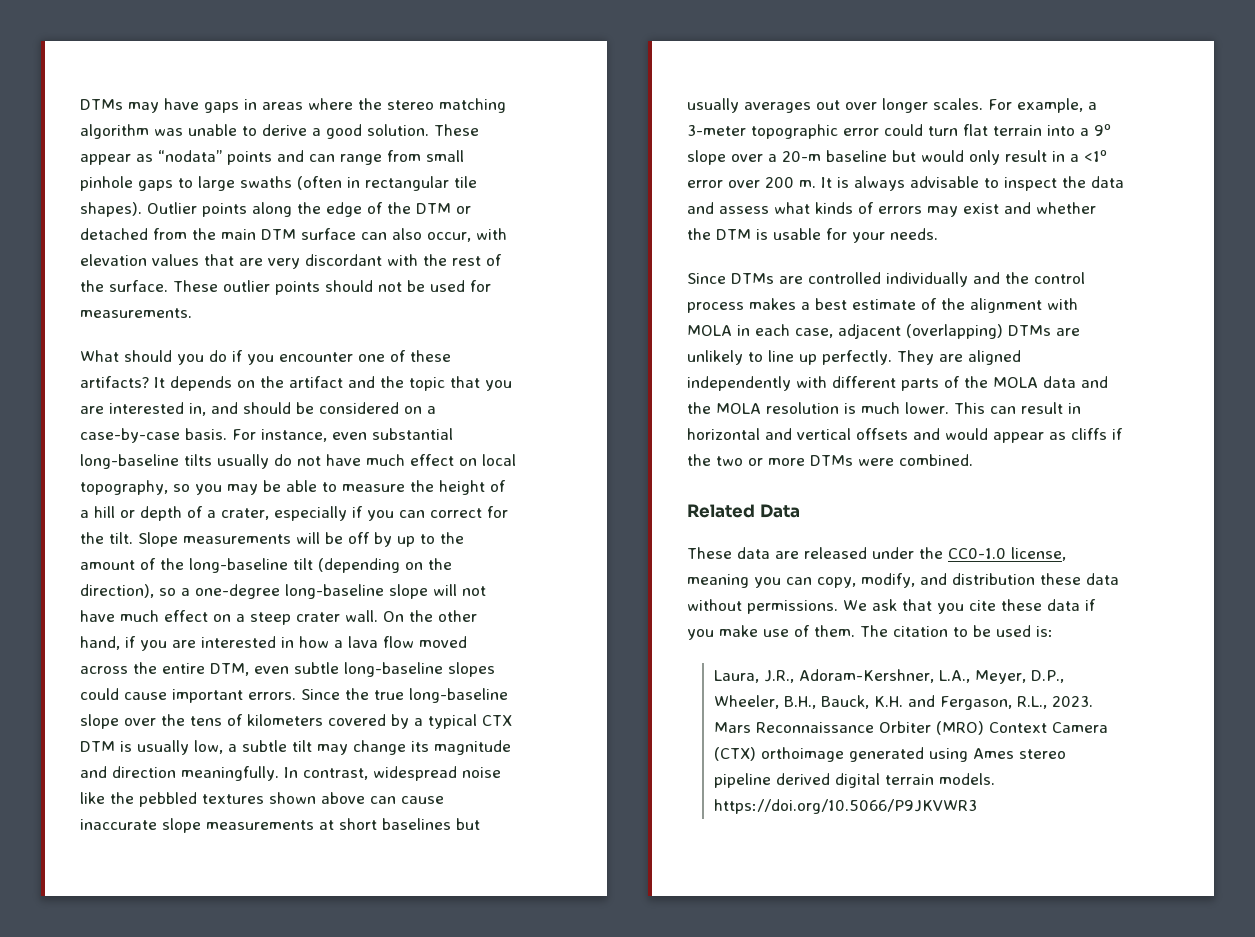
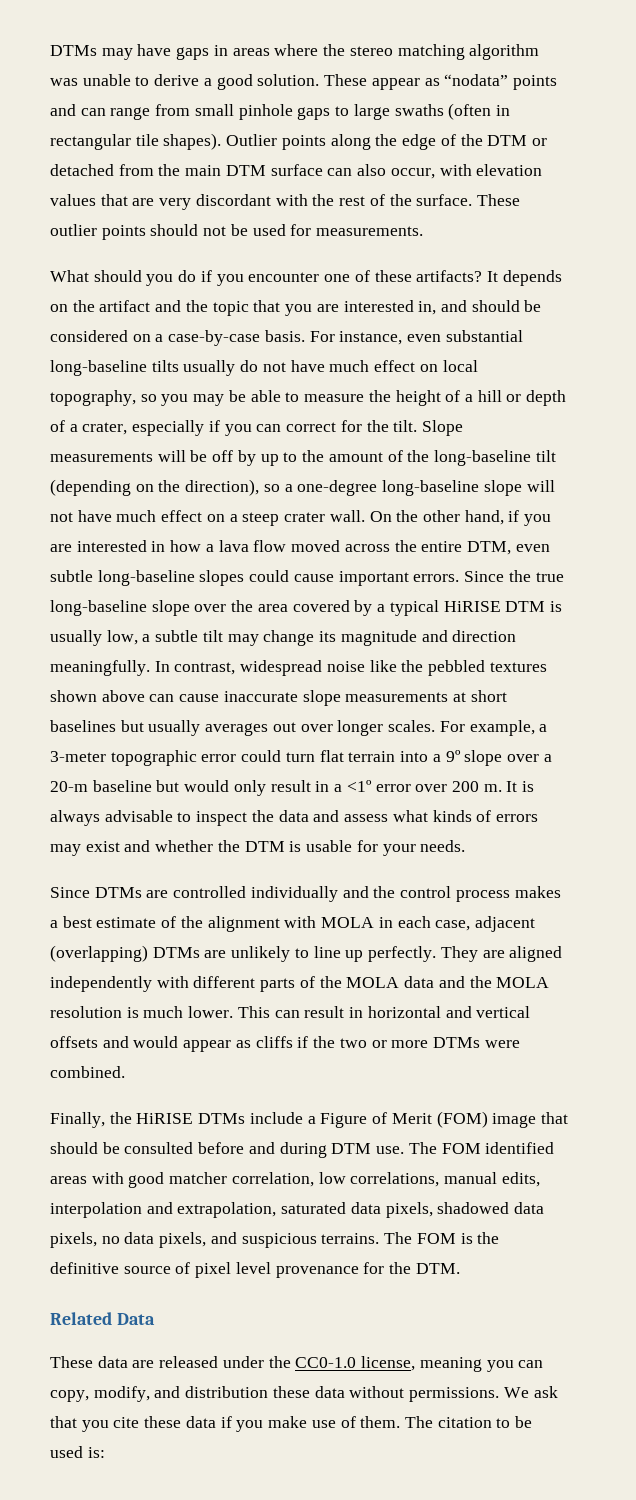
- Since the true long-baseline slope over the tens of kilometers covered by a typical CTX DTM is usually low, a subtle tilt may change its magnitude and direction meaningfully.
+ Since the true long-baseline slope over the area covered by a typical HiRISE DTM is usually low, a subtle tilt may change its magnitude and direction meaningfully.
+ Finally, the HiRISE DTMs include a Figure of Merit (FOM) image that should be consulted before and during DTM use. The FOM identified areas with good matcher correlation, low correlations, manual edits, interpolation and extrapolation, saturated data pixels, shadowed data pixels, no data pixels, and suspicious terrains. The FOM is the definitive source of pixel level provenance for the DTM.
- Laura, J.R., Adoram-Kershner, L.A., Meyer, D.P., Wheeler, B.H., Bauck, K.H. and Fergason, R.L., 2023. Mars Reconnaissance Orbiter (MRO) Context Camera (CTX) orthoimage generated using Ames stereo pipeline derived digital terrain models. https://doi.org/10.5066/P9JKVWR3

